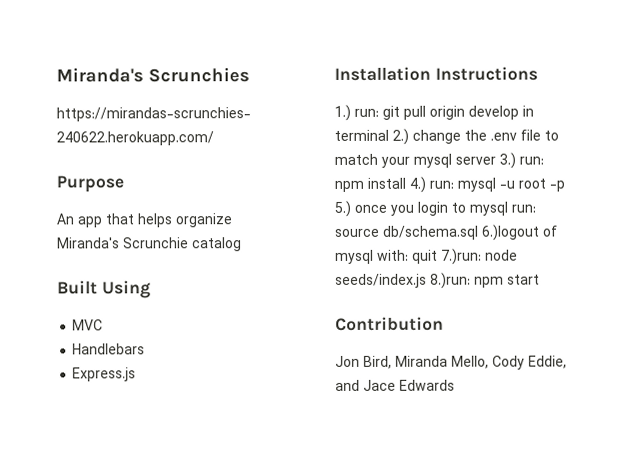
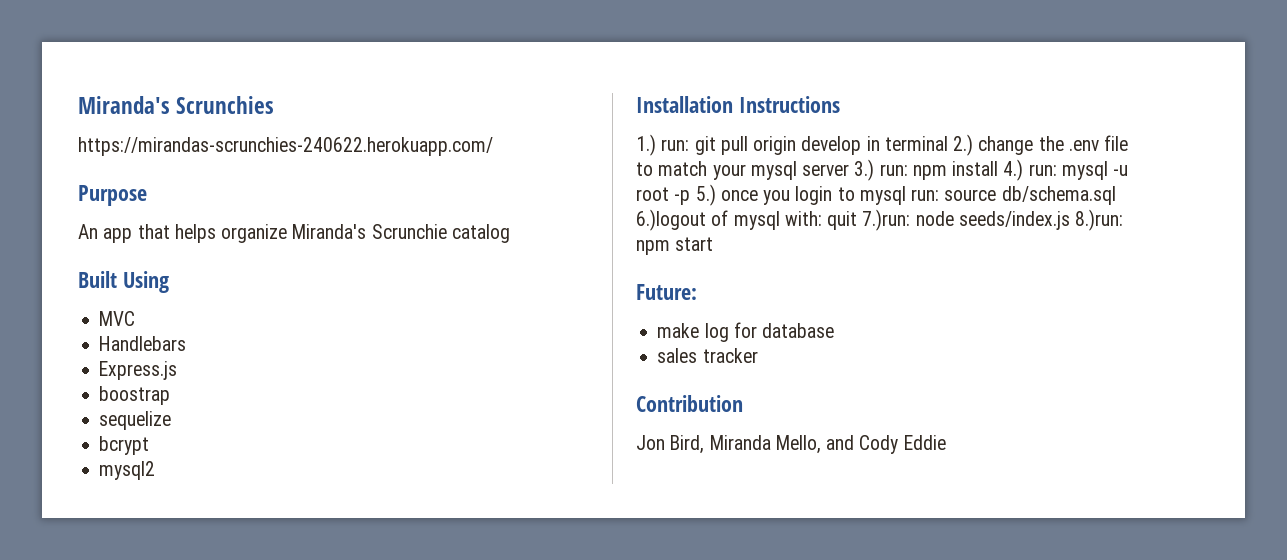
+ boostrap
+ sequelize
+ bcrypt
+ mysql2
+ Future:
+ make log for database
+ sales tracker
- Jon Bird, Miranda Mello, Cody Eddie, and Jace Edwards
+ Jon Bird, Miranda Mello, and Cody Eddie

